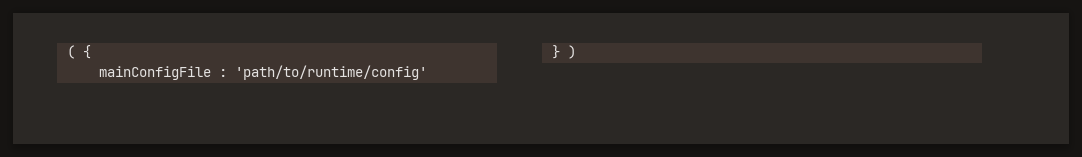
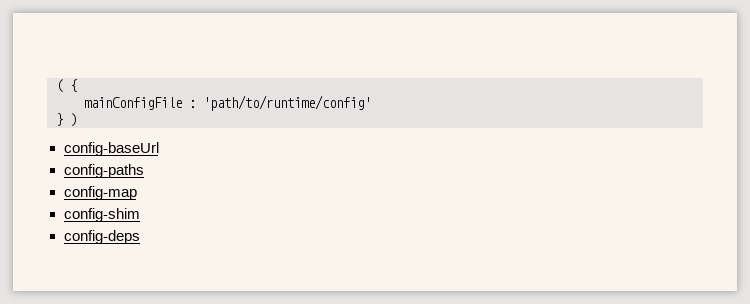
+ config-baseUrl
+ config-paths
+ config-map
+ config-shim
+ config-deps

